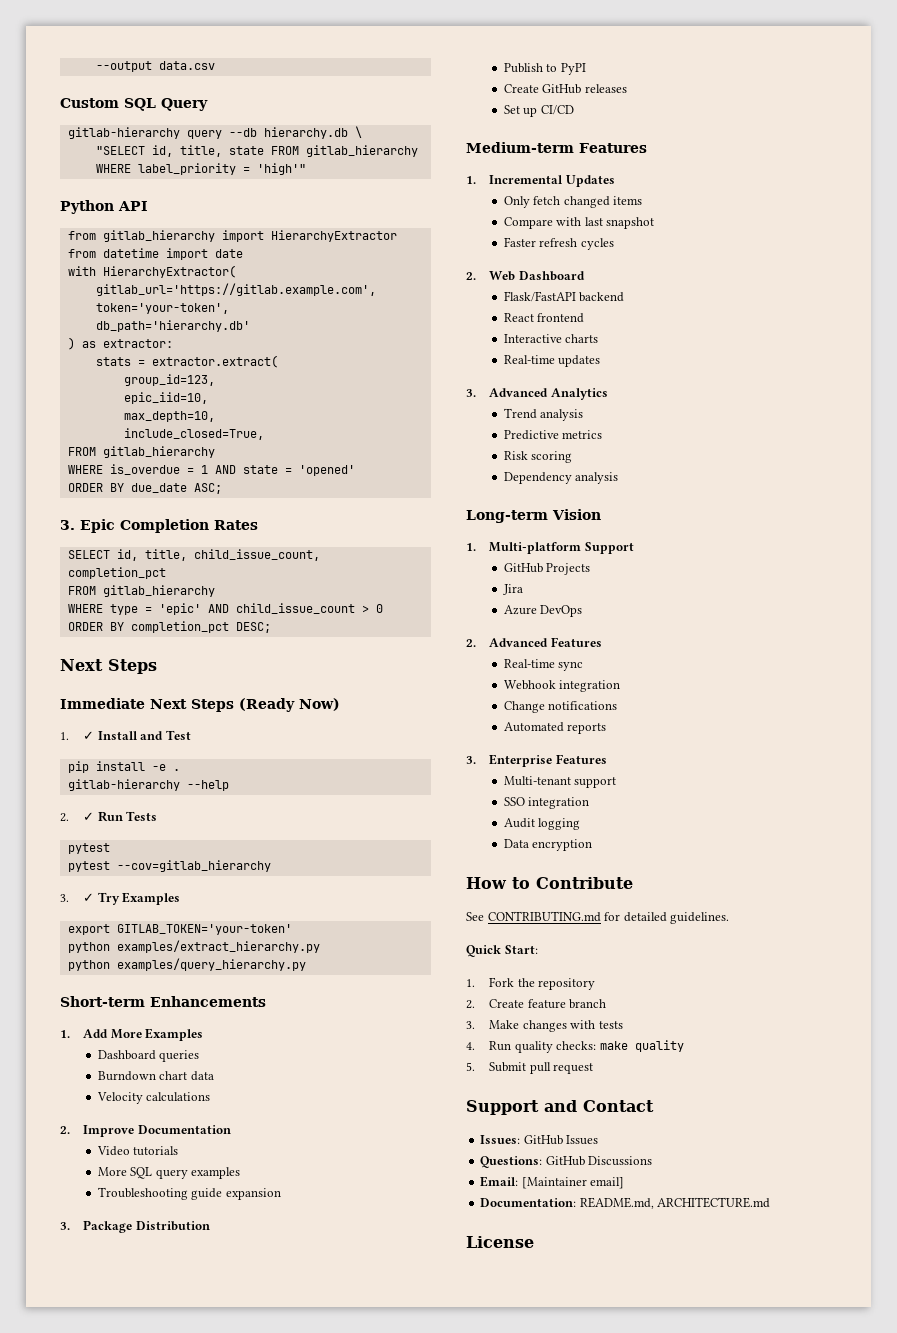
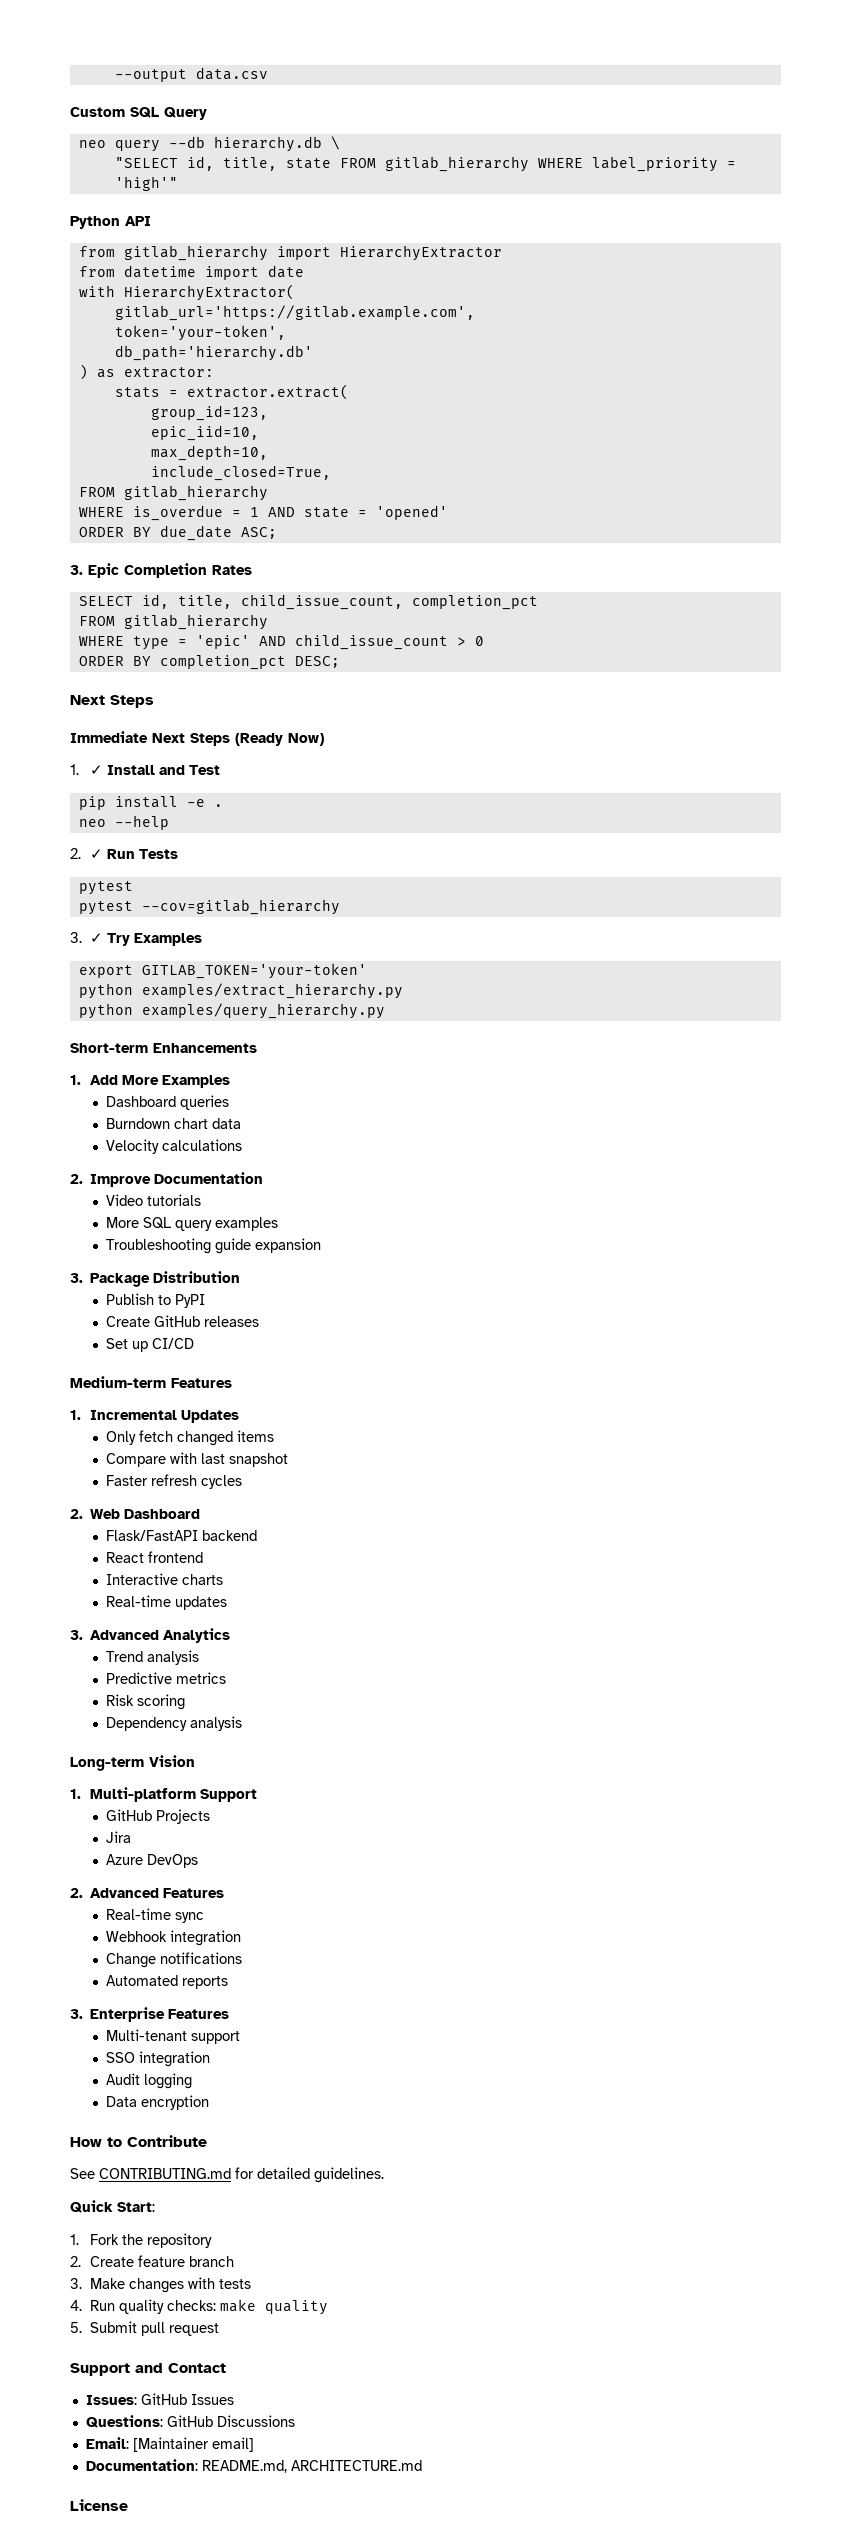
- gitlab-hierarchy query --db hierarchy.db \
+ neo query --db hierarchy.db \
- gitlab-hierarchy --help
+ neo --help

